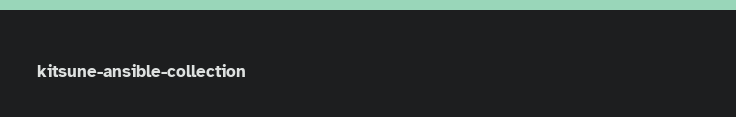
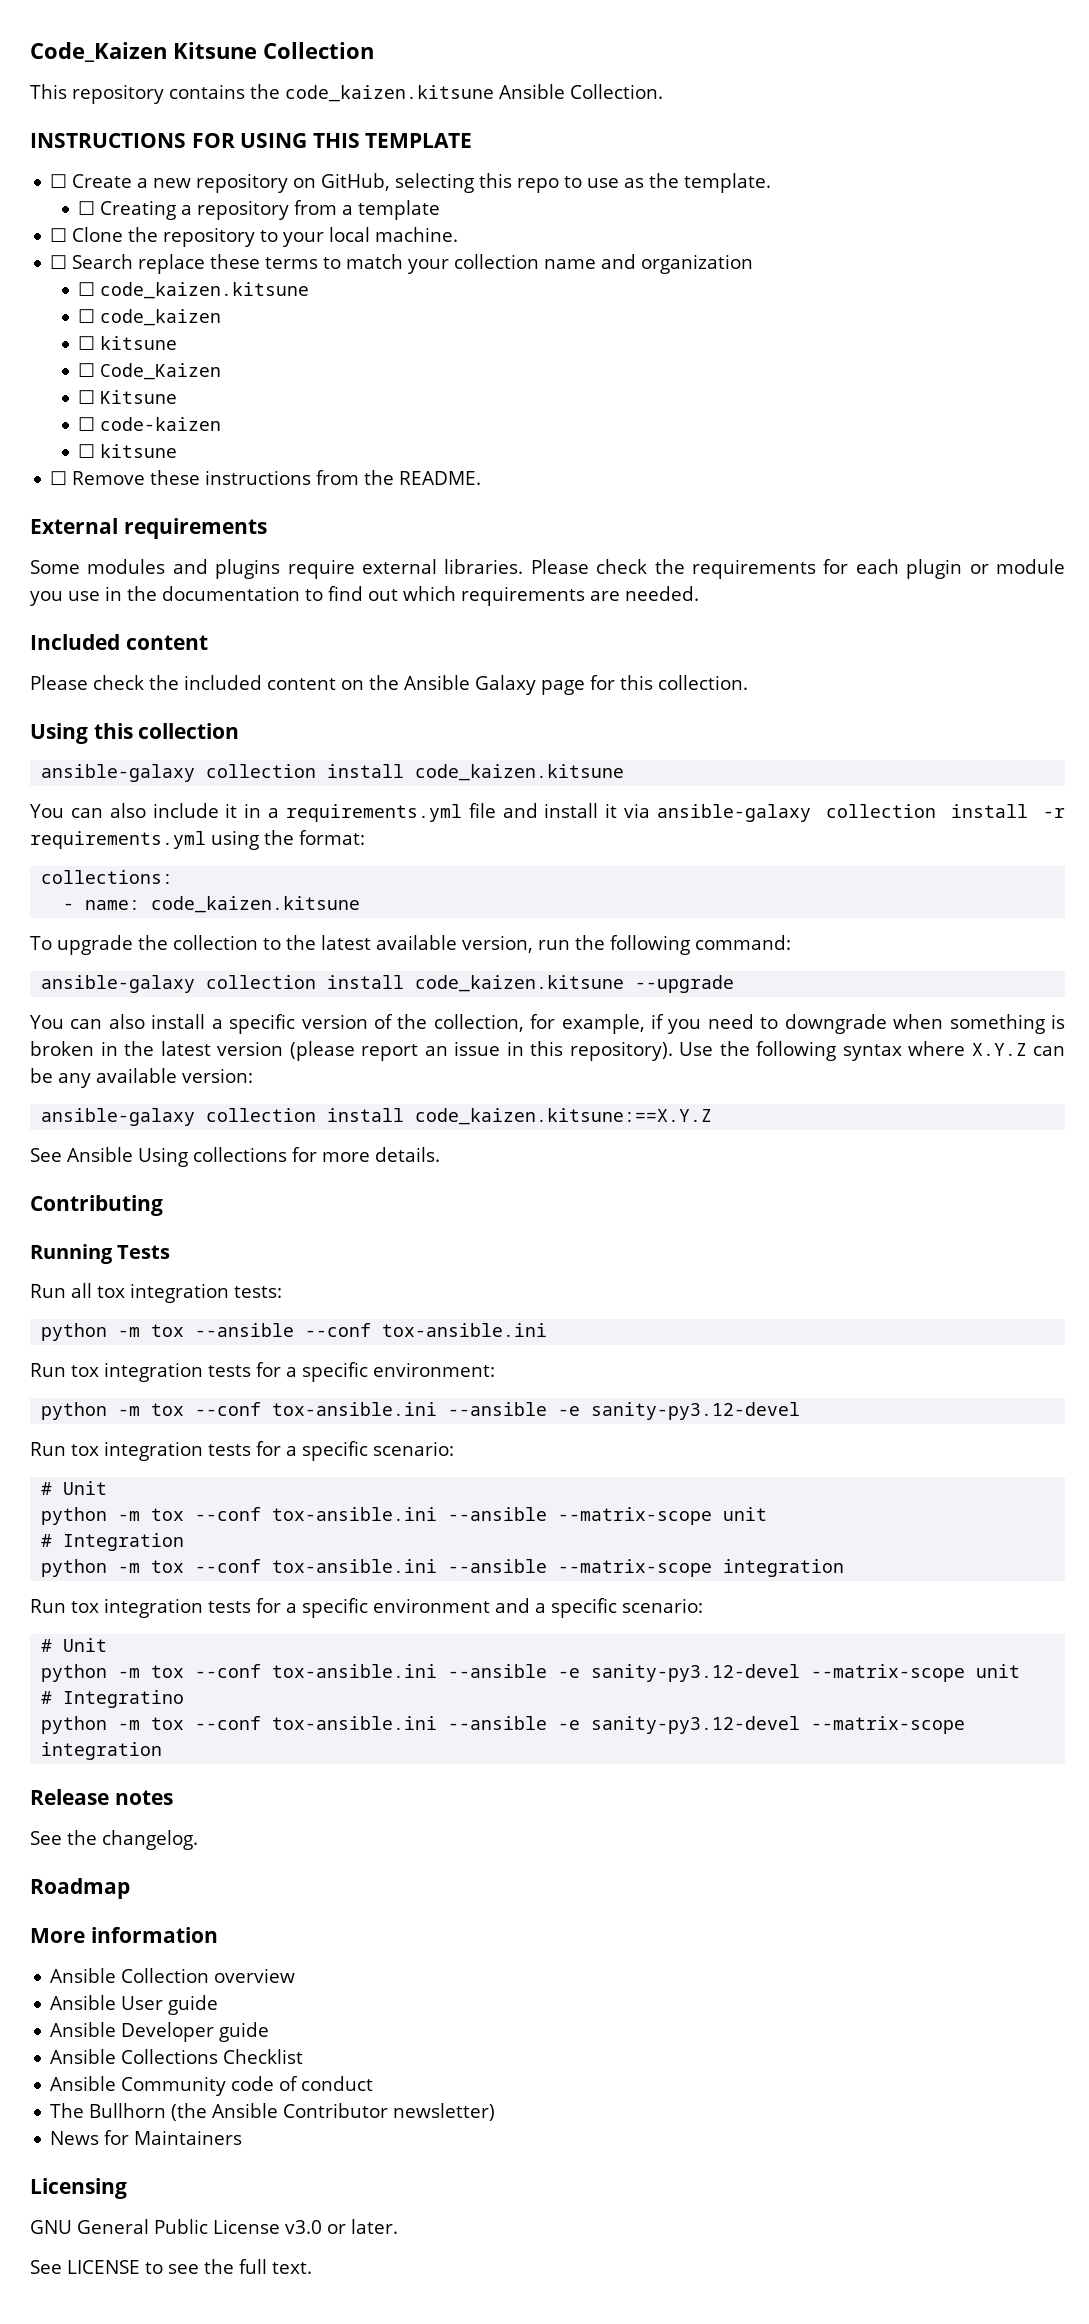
- kitsune-ansible-collection
+ Code_Kaizen Kitsune Collection
+ This repository contains the code_kaizen.kitsune Ansible Collection.
+ INSTRUCTIONS FOR USING THIS TEMPLATE
+ ☐ Create a new repository on GitHub, selecting this repo to use as the template.
+ ☐ Creating a repository from a template
+ ☐ Clone the repository to your local machine.
+ ☐ Search replace these terms to match your collection name and organization
+ ☐ code_kaizen.kitsune
+ ☐ code_kaizen
+ ☐ kitsune
+ ☐ Code_Kaizen
+ ☐ Kitsune
+ ☐ code-kaizen
+ ☐ kitsune
+ ☐ Remove these instructions from the README.
+ External requirements
+ Some modules and plugins require external libraries. Please check the requirements for each plugin or module you use in the documentation to find out which requirements are needed.
+ Included content
+ Please check the included content on the Ansible Galaxy page for this collection.
+ Using this collection
+ ansible-galaxy collection install code_kaizen.kitsune
+ You can also include it in a requirements.yml file and install it via ansible-galaxy collection install -r requirements.yml using the format:
+ collections:
+ - name: code_kaizen.kitsune
+ To upgrade the collection to the latest available version, run the following command:
+ ansible-galaxy collection install code_kaizen.kitsune --upgrade
+ You can also install a specific version of the collection, for example, if you need to downgrade when something is broken in the latest version (please report an issue in this repository). Use the following syntax where X.Y.Z can be any available version:
+ ansible-galaxy collection install code_kaizen.kitsune:==X.Y.Z
+ See Ansible Using collections for more details.
+ Contributing
+ Running Tests
+ Run all tox integration tests:
+ python -m tox --ansible --conf tox-ansible.ini
+ Run tox integration tests for a specific environment:
+ python -m tox --conf tox-ansible.ini --ansible -e sanity-py3.12-devel
+ Run tox integration tests for a specific scenario:
+ # Unit
+ python -m tox --conf tox-ansible.ini --ansible --matrix-scope unit
+ # Integration
+ python -m tox --conf tox-ansible.ini --ansible --matrix-scope integration
+ Run tox integration tests for a specific environment and a specific scenario:
+ # Unit
+ python -m tox --conf tox-ansible.ini --ansible -e sanity-py3.12-devel --matrix-scope unit
+ # Integratino
+ python -m tox --conf tox-ansible.ini --ansible -e sanity-py3.12-devel --matrix-scope integration
+ Release notes
+ See the changelog.
+ Roadmap
+ More information
+ Ansible Collection overview
+ Ansible User guide
+ Ansible Developer guide
+ Ansible Collections Checklist
+ Ansible Community code of conduct
+ The Bullhorn (the Ansible Contributor newsletter)
+ News for Maintainers
+ Licensing
+ GNU General Public License v3.0 or later.
+ See LICENSE to see the full text.

